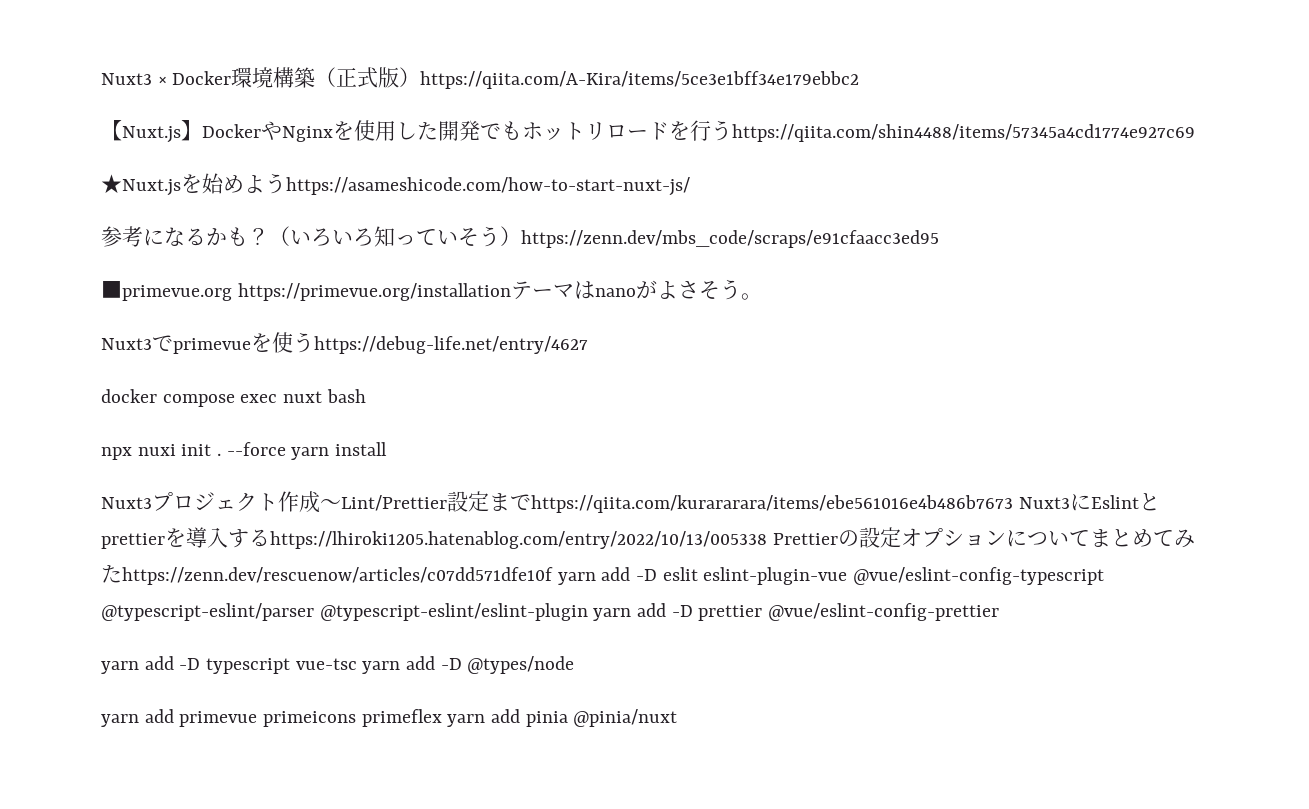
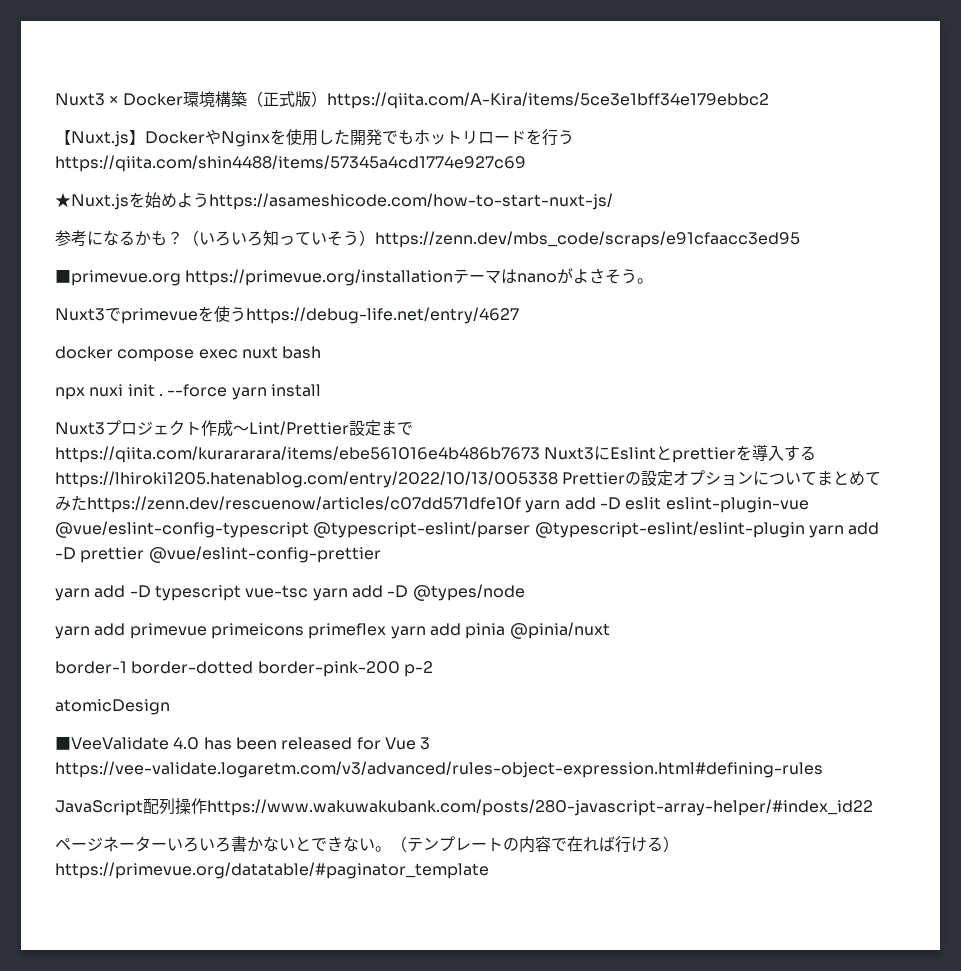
+ border-1 border-dotted border-pink-200 p-2
+ atomicDesign
+ ■VeeValidate 4.0 has been released for Vue 3 https://vee-validate.logaretm.com/v3/advanced/rules-object-expression.html#defining-rules
+ JavaScript配列操作https://www.wakuwakubank.com/posts/280-javascript-array-helper/#index_id22
+ ページネーターいろいろ書かないとできない。（テンプレートの内容で在れば行ける）https://primevue.org/datatable/#paginator_template

